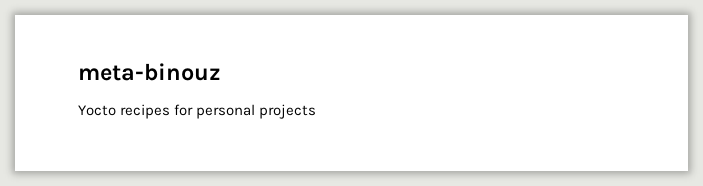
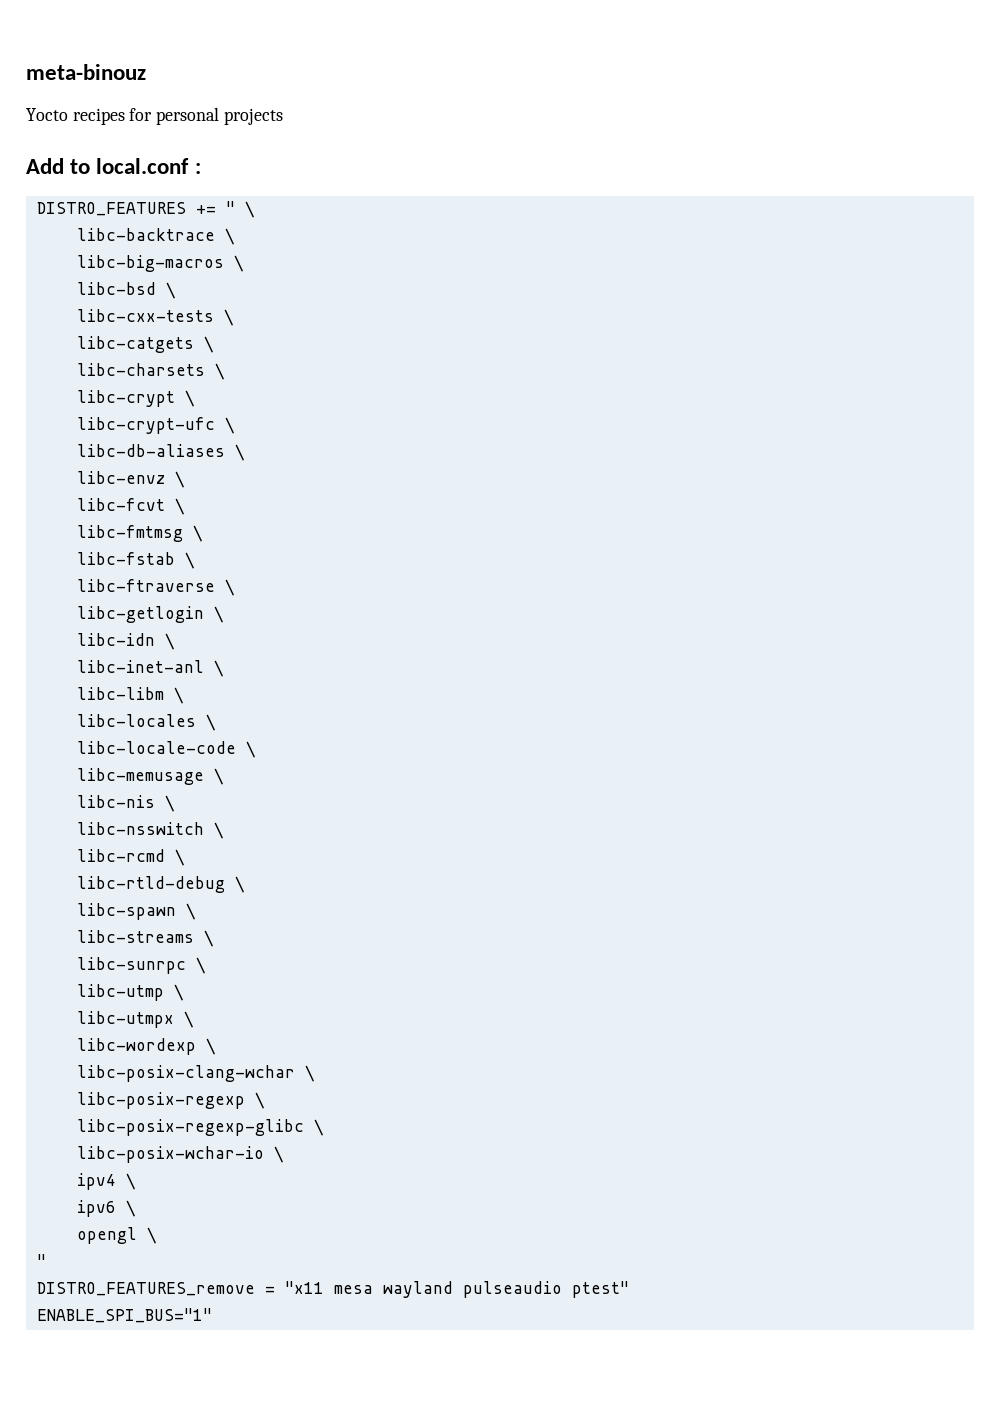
+ Add to local.conf :
+ DISTRO_FEATURES += " \
+ libc-backtrace \
+ libc-big-macros \
+ libc-bsd \
+ libc-cxx-tests \
+ libc-catgets \
+ libc-charsets \
+ libc-crypt \
+ libc-crypt-ufc \
+ libc-db-aliases \
+ libc-envz \
+ libc-fcvt \
+ libc-fmtmsg \
+ libc-fstab \
+ libc-ftraverse \
+ libc-getlogin \
+ libc-idn \
+ libc-inet-anl \
+ libc-libm \
+ libc-locales \
+ libc-locale-code \
+ libc-memusage \
+ libc-nis \
+ libc-nsswitch \
+ libc-rcmd \
+ libc-rtld-debug \
+ libc-spawn \
+ libc-streams \
+ libc-sunrpc \
+ libc-utmp \
+ libc-utmpx \
+ libc-wordexp \
+ libc-posix-clang-wchar \
+ libc-posix-regexp \
+ libc-posix-regexp-glibc \
+ libc-posix-wchar-io \
+ ipv4 \
+ ipv6 \
+ opengl \
+ "
+ DISTRO_FEATURES_remove = "x11 mesa wayland pulseaudio ptest"
+ ENABLE_SPI_BUS="1"

